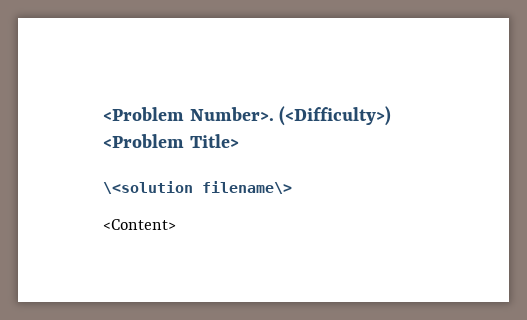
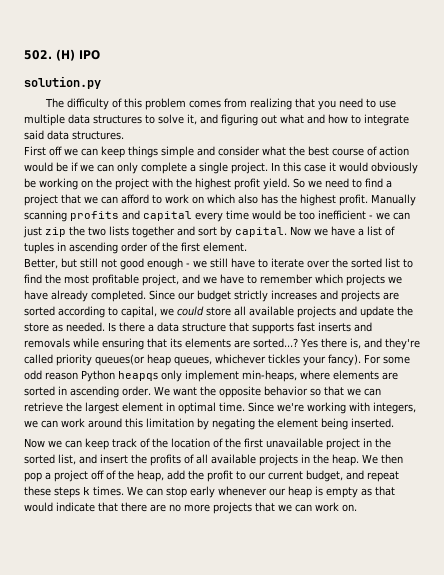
- <Problem Number>. (<Difficulty>) <Problem Title>
- \<solution filename\>
- <Content>
+ 502. (H) IPO
+ solution.py
+ The difficulty of this problem comes from realizing that you need to use multiple data structures to solve it, and figuring out what and how to integrate said data structures.
+ First off we can keep things simple and consider what the best course of action would be if we can only complete a single project. In this case it would obviously be working on the project with the highest profit yield. So we need to find a project that we can afford to work on which also has the highest profit. Manually scanning profits and capital every time would be too inefficient - we can just zip the two lists together and sort by capital. Now we have a list of tuples in ascending order of the first element.
+ Better, but still not good enough - we still have to iterate over the sorted list to find the most profitable project, and we have to remember which projects we have already completed. Since our budget strictly increases and projects are sorted according to capital, we could store all available projects and update the store as needed. Is there a data structure that supports fast inserts and removals while ensuring that its elements are sorted...? Yes there is, and they're called priority queues(or heap queues, whichever tickles your fancy). For some odd reason Python heapqs only implement min-heaps, where elements are sorted in ascending order. We want the opposite behavior so that we can retrieve the largest element in optimal time. Since we're working with integers, we can work around this limitation by negating the element being inserted.
+ Now we can keep track of the location of the first unavailable project in the sorted list, and insert the profits of all available projects in the heap. We then pop a project off of the heap, add the profit to our current budget, and repeat these steps k times. We can stop early whenever our heap is empty as that would indicate that there are no more projects that we can work on.

